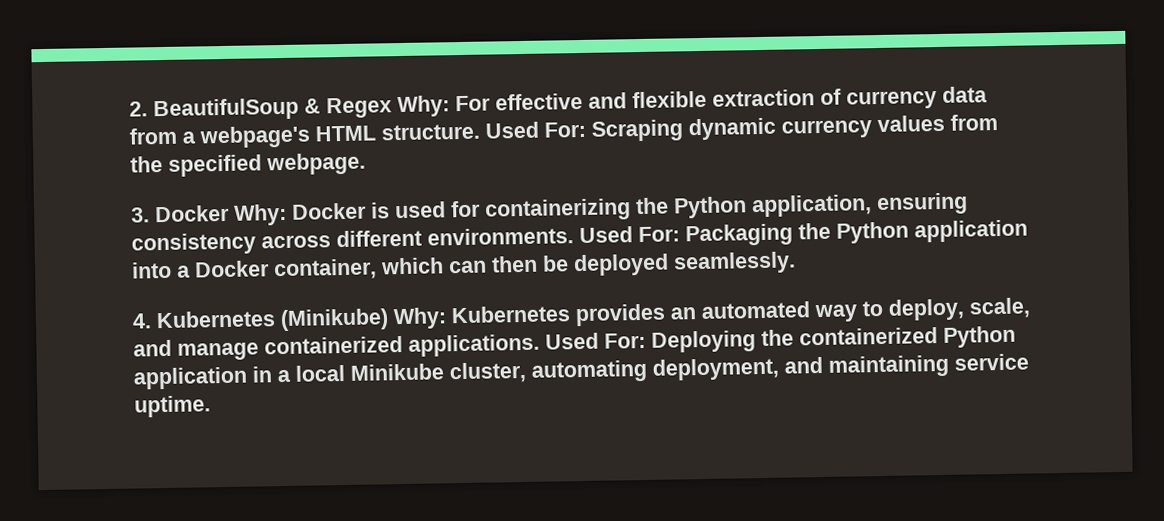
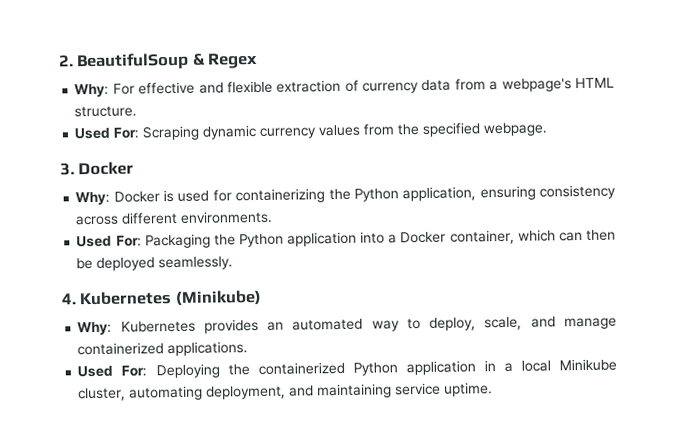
- 2. BeautifulSoup & Regex Why: For effective and flexible extraction of currency data from a webpage's HTML structure. Used For: Scraping dynamic currency values from the specified webpage.
+ 2. BeautifulSoup & Regex
+ Why: For effective and flexible extraction of currency data from a webpage's HTML structure.
+ Used For: Scraping dynamic currency values from the specified webpage.
- 3. Docker Why: Docker is used for containerizing the Python application, ensuring consistency across different environments. Used For: Packaging the Python application into a Docker container, which can then be deployed seamlessly.
+ 3. Docker
+ Why: Docker is used for containerizing the Python application, ensuring consistency across different environments.
+ Used For: Packaging the Python application into a Docker container, which can then be deployed seamlessly.
- 4. Kubernetes (Minikube) Why: Kubernetes provides an automated way to deploy, scale, and manage containerized applications. Used For: Deploying the containerized Python application in a local Minikube cluster, automating deployment, and maintaining service uptime.
+ 4. Kubernetes (Minikube)
+ Why: Kubernetes provides an automated way to deploy, scale, and manage containerized applications.
+ Used For: Deploying the containerized Python application in a local Minikube cluster, automating deployment, and maintaining service uptime.

